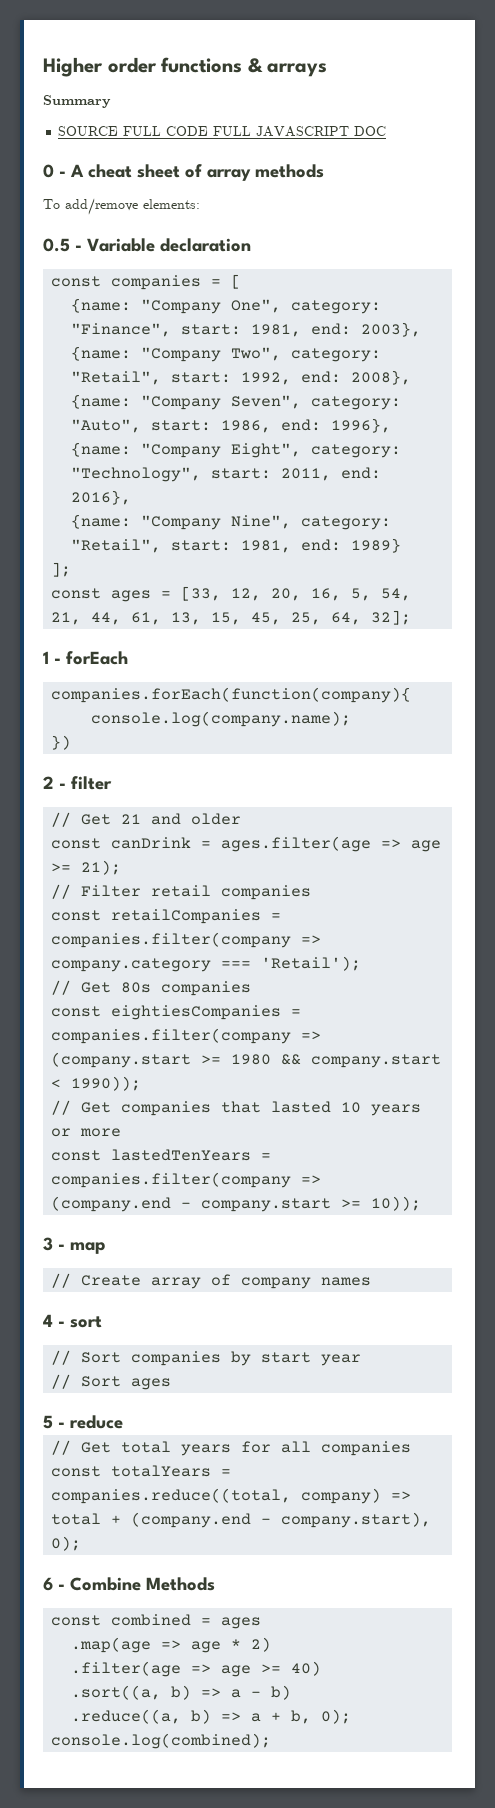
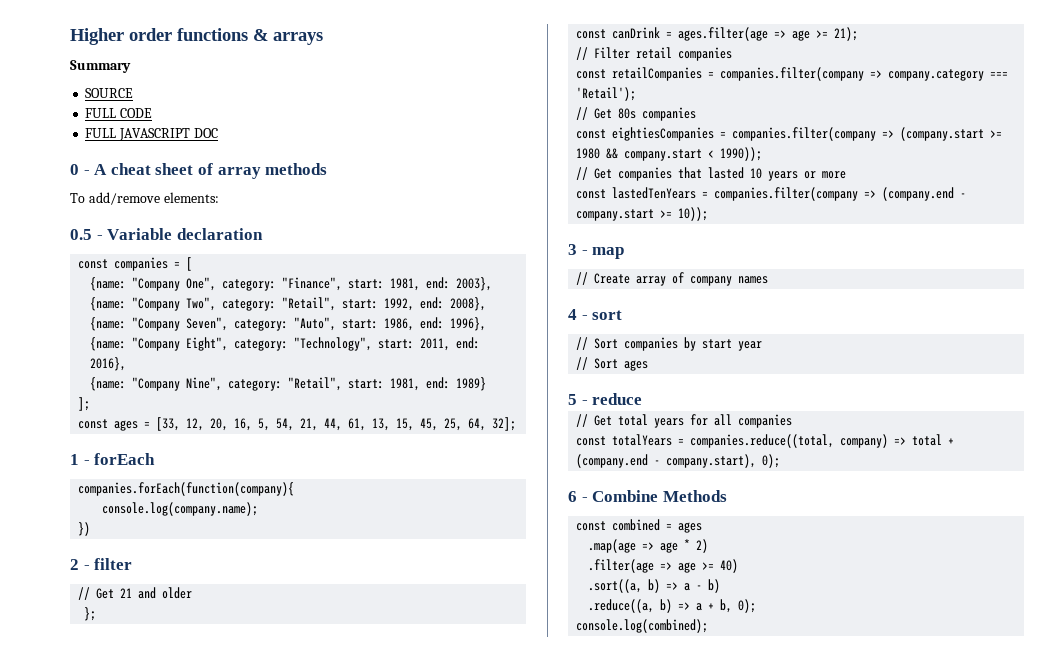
- SOURCE FULL CODE FULL JAVASCRIPT DOC
+ SOURCE
+ FULL CODE
+ FULL JAVASCRIPT DOC
+ };

